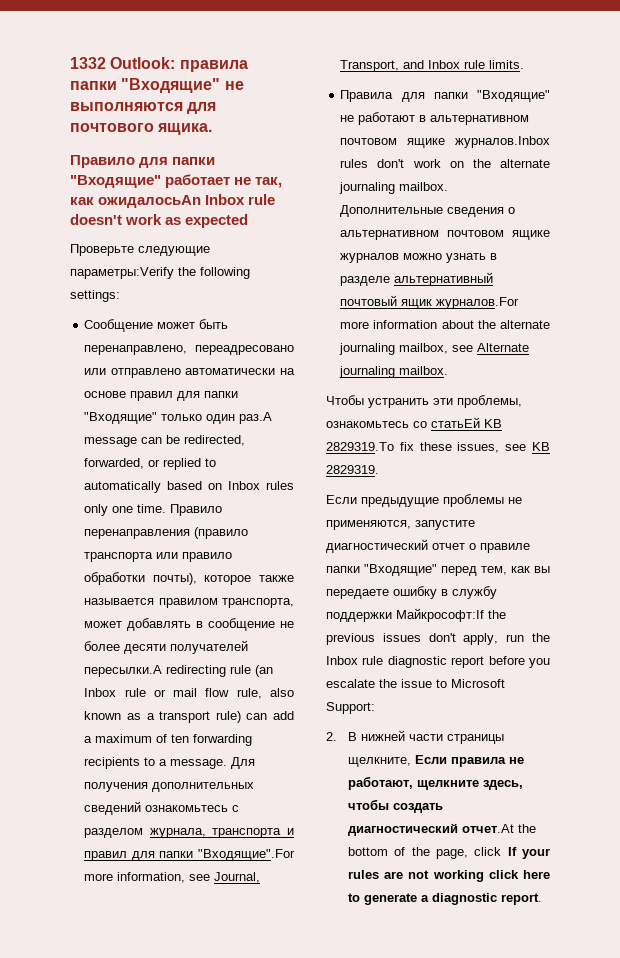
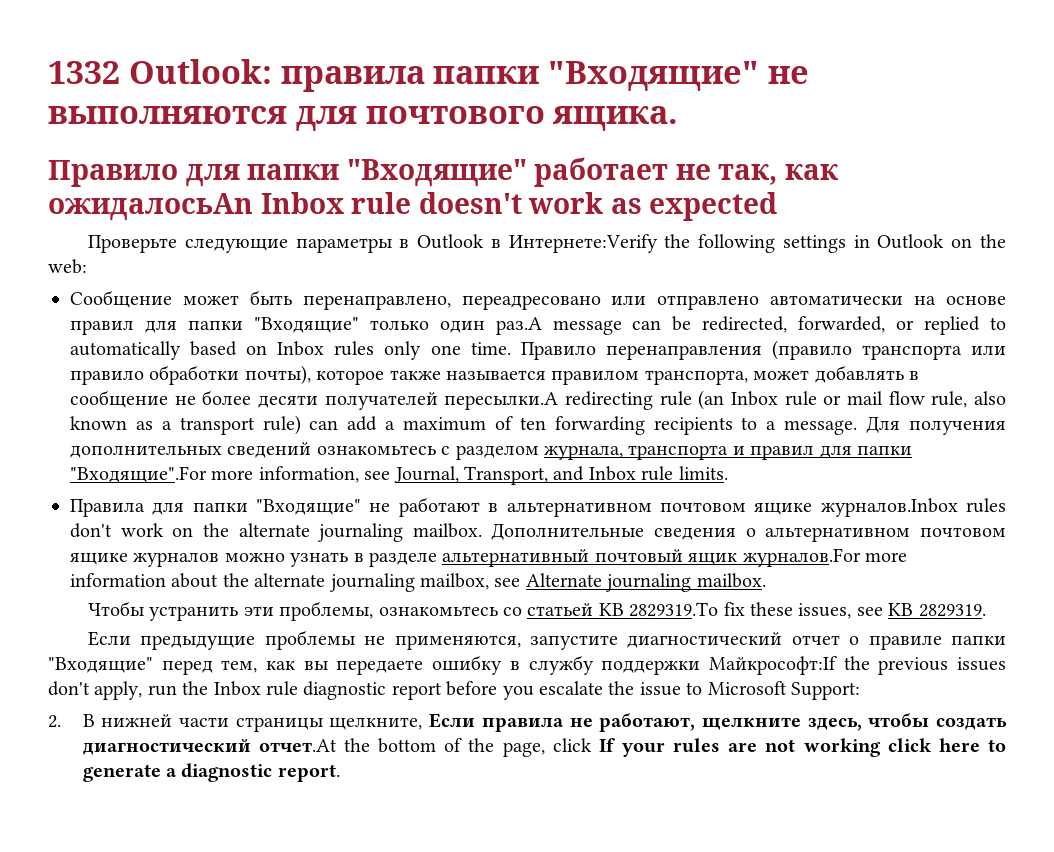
- Проверьте следующие параметры:Verify the following settings:
+ Проверьте следующие параметры в Outlook в Интернете:Verify the following settings in Outlook on the web:
- Чтобы устранить эти проблемы, ознакомьтесь со статьЕй KB 2829319.To fix these issues, see KB 2829319.
+ Чтобы устранить эти проблемы, ознакомьтесь со статьей KB 2829319.To fix these issues, see KB 2829319.

